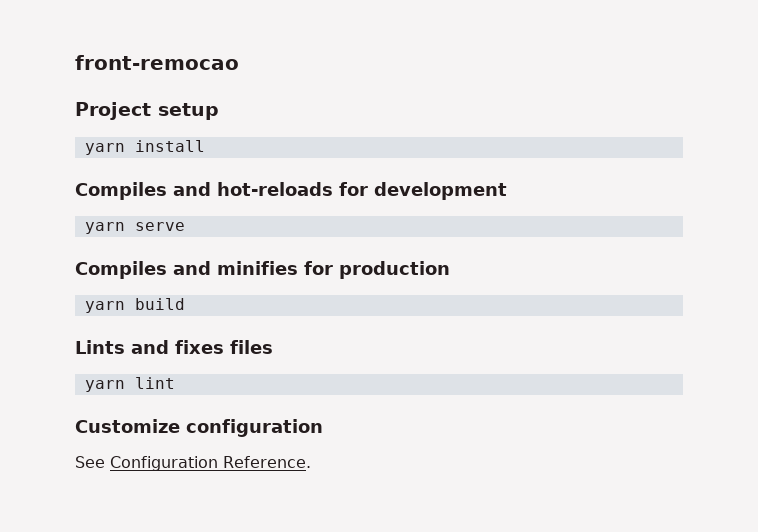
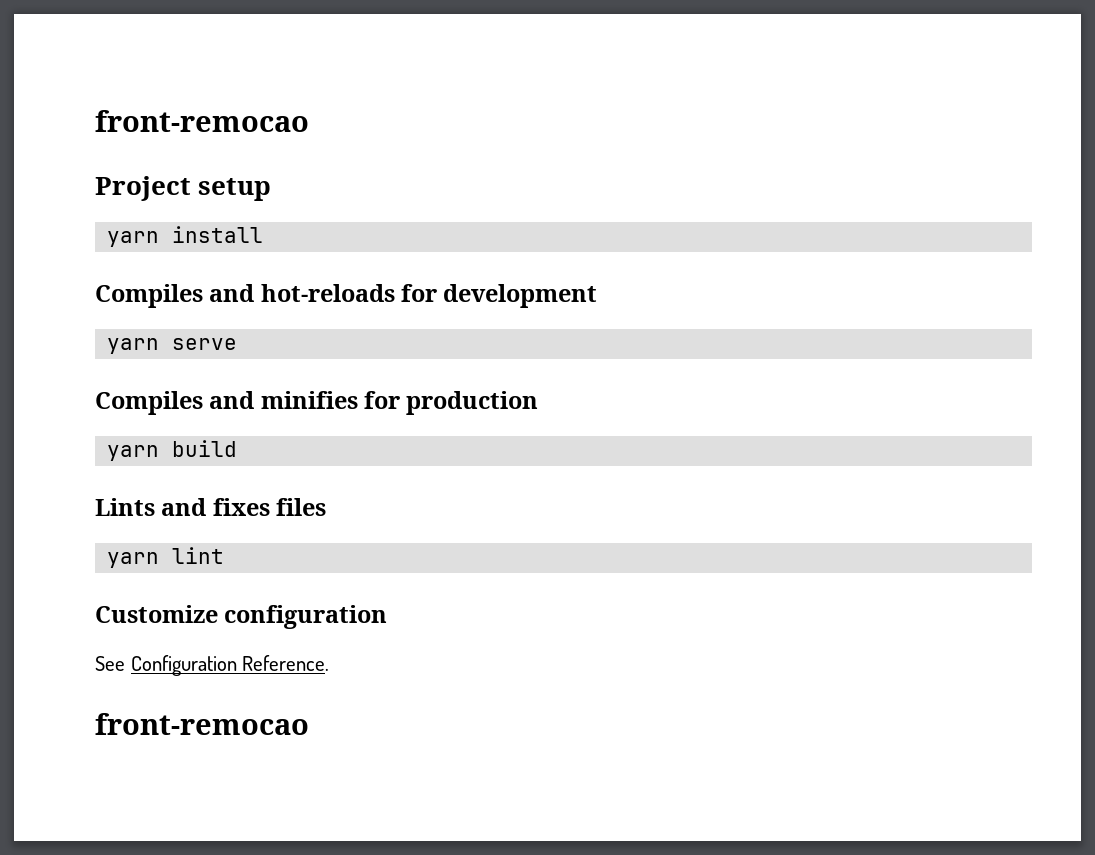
  See Configuration Reference.
+ front-remocao

